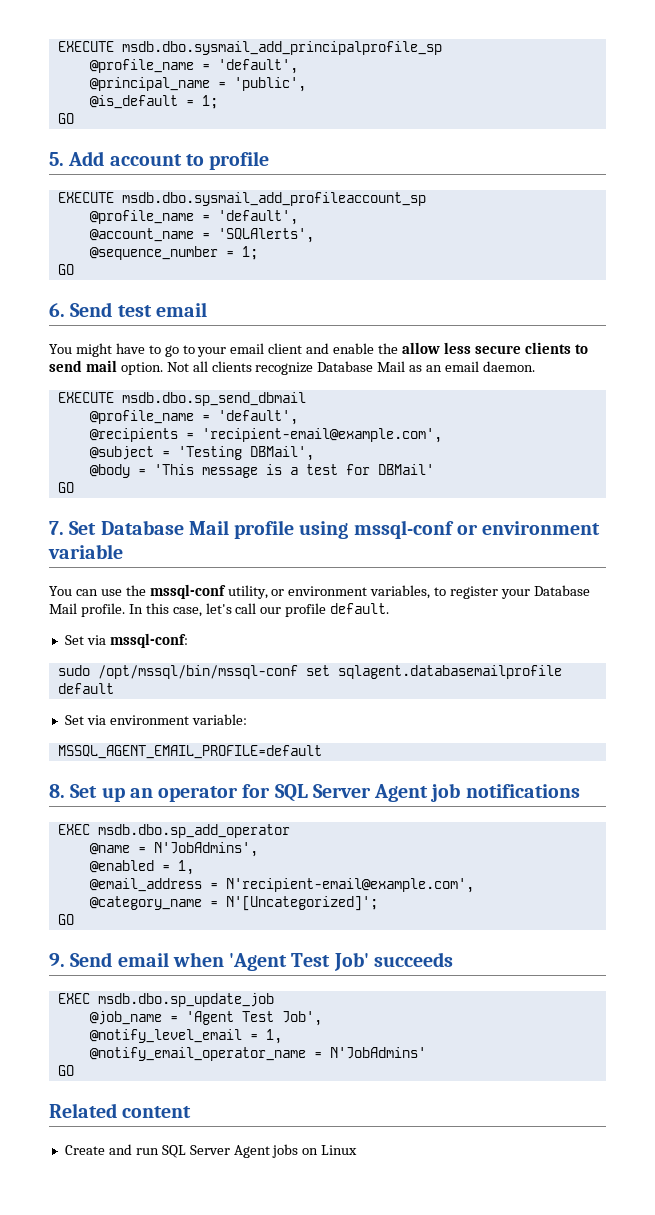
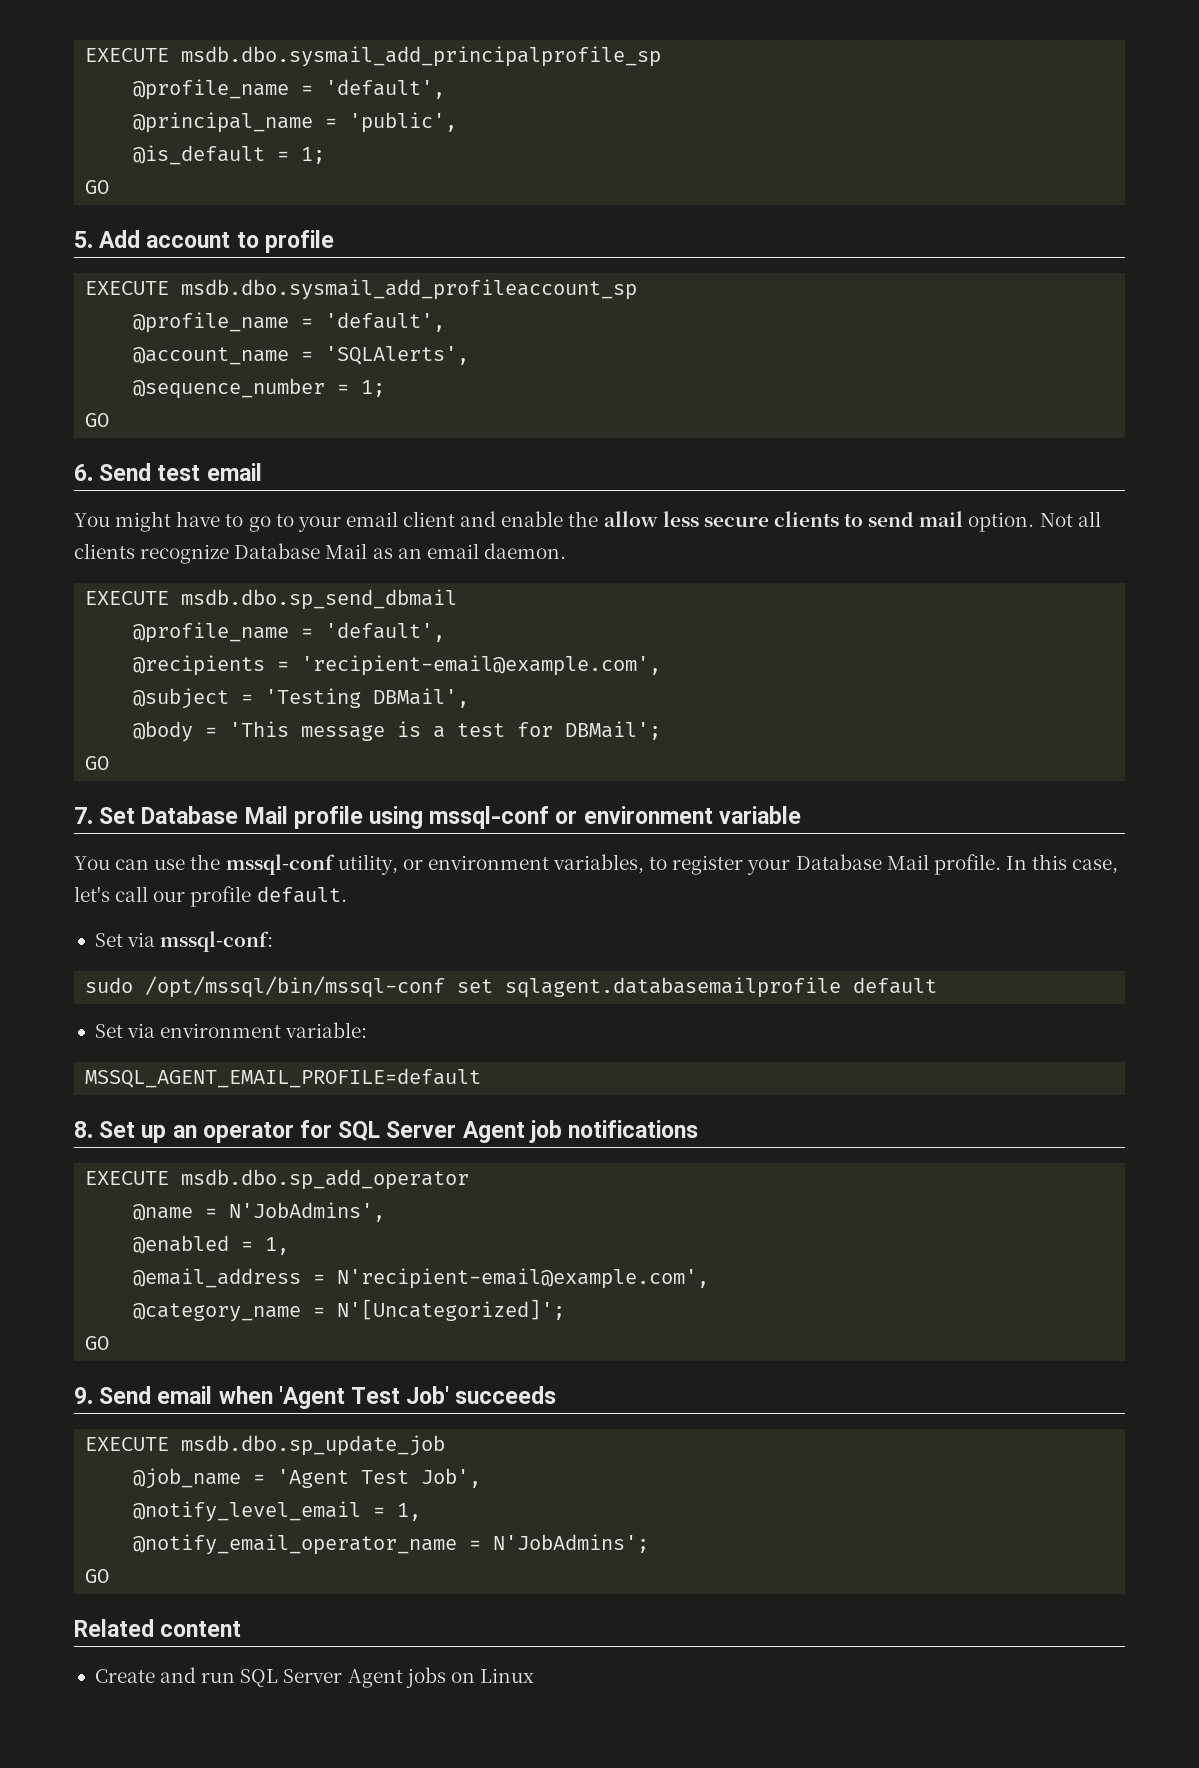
- @body = 'This message is a test for DBMail'
+ @body = 'This message is a test for DBMail';
- EXEC msdb.dbo.sp_add_operator
+ EXECUTE msdb.dbo.sp_add_operator
- EXEC msdb.dbo.sp_update_job
+ EXECUTE msdb.dbo.sp_update_job
- @notify_email_operator_name = N'JobAdmins'
+ @notify_email_operator_name = N'JobAdmins';

